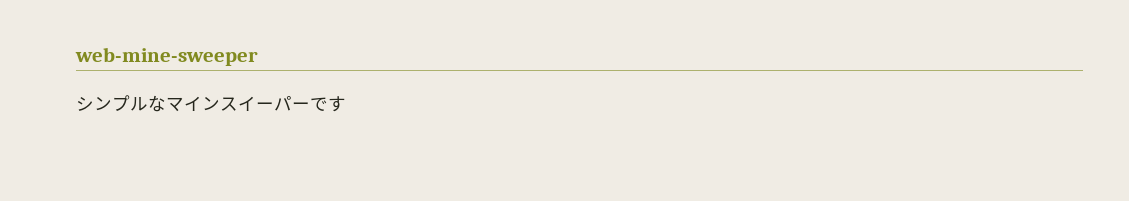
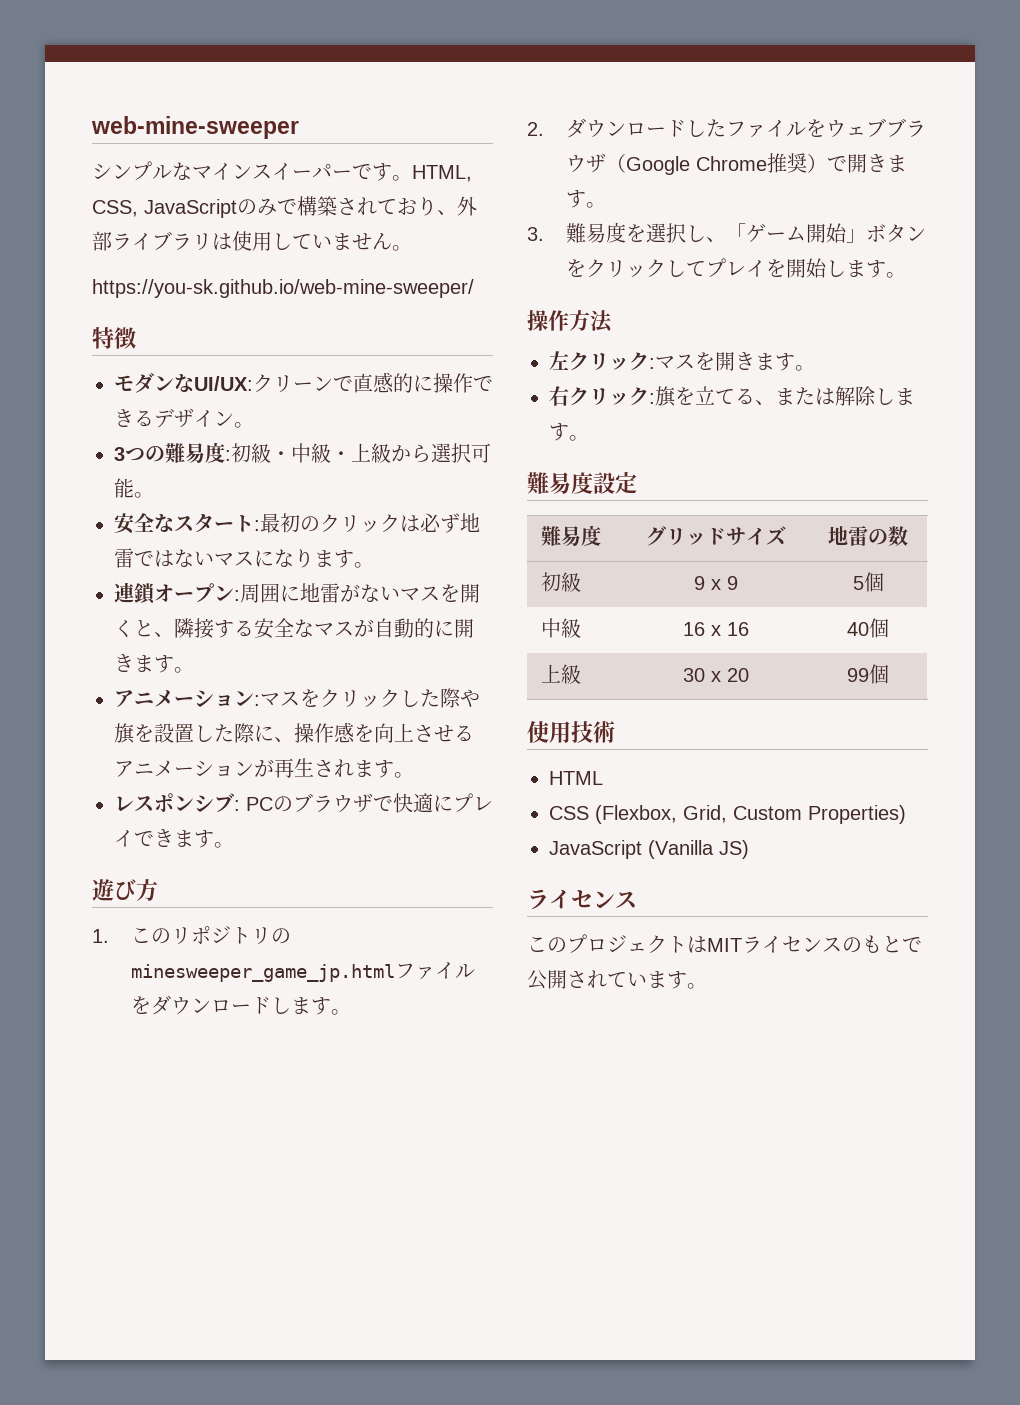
- シンプルなマインスイーパーです
+ シンプルなマインスイーパーです。HTML, CSS, JavaScriptのみで構築されており、外部ライブラリは使用していません。
+ https://you-sk.github.io/web-mine-sweeper/
+ 特徴
+ モダンなUI/UX:クリーンで直感的に操作できるデザイン。
+ 3つの難易度:初級・中級・上級から選択可能。
+ 安全なスタート:最初のクリックは必ず地雷ではないマスになります。
+ 連鎖オープン:周囲に地雷がないマスを開くと、隣接する安全なマスが自動的に開きます。
+ アニメーション:マスをクリックした際や旗を設置した際に、操作感を向上させるアニメーションが再生されます。
+ レスポンシブ: PCのブラウザで快適にプレイできます。
+ 遊び方
+ 1.このリポジトリのminesweeper_game_jp.htmlファイルをダウンロードします。
+ 2.ダウンロードしたファイルをウェブブラウザ（Google Chrome推奨）で開きます。
+ 3.難易度を選択し、「ゲーム開始」ボタンをクリックしてプレイを開始します。
+ 操作方法
+ 左クリック:マスを開きます。
+ 右クリック:旗を立てる、または解除します。
+ 難易度設定
+ 難易度 | グリッドサイズ | 地雷の数
+ 初級 | 9 x 9 | 5個
+ 中級 | 16 x 16 | 40個
+ 上級 | 30 x 20 | 99個
+ 使用技術
+ HTML
+ CSS (Flexbox, Grid, Custom Properties)
+ JavaScript (Vanilla JS)
+ ライセンス
+ このプロジェクトはMITライセンスのもとで公開されています。

